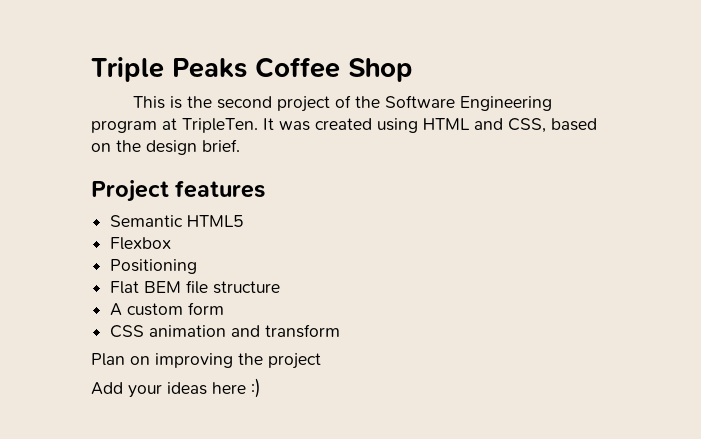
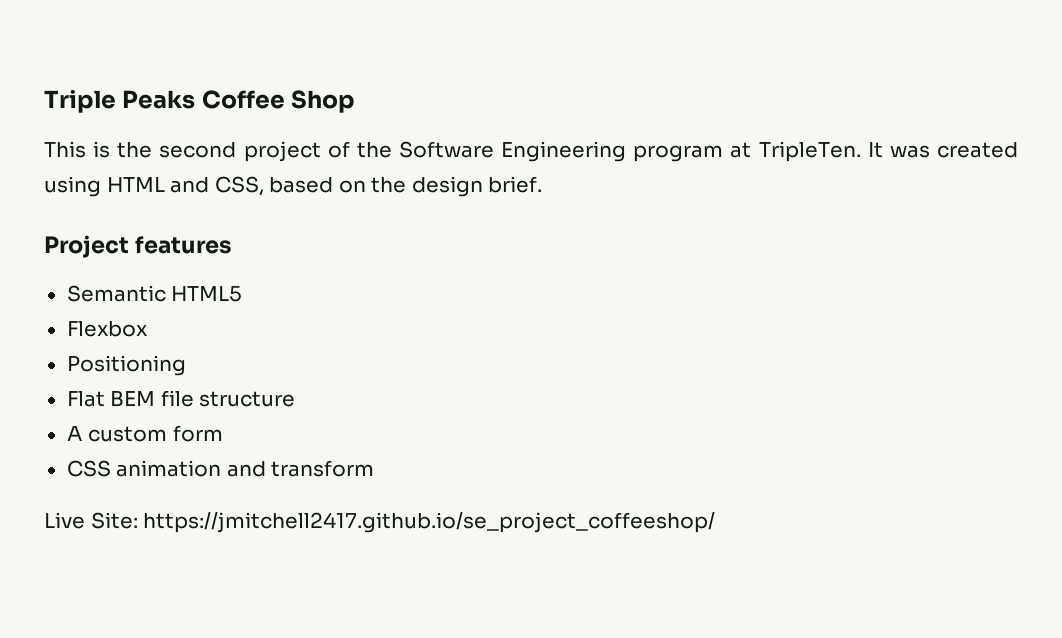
- Plan on improving the project
- Add your ideas here :)
+ Live Site: https://jmitchell2417.github.io/se_project_coffeeshop/

